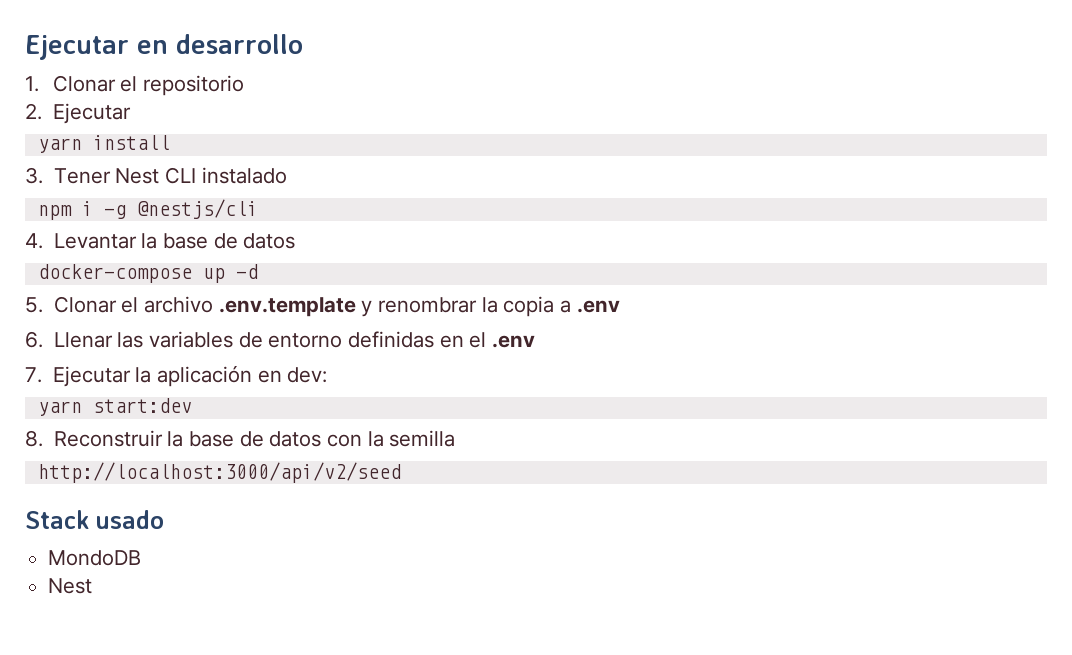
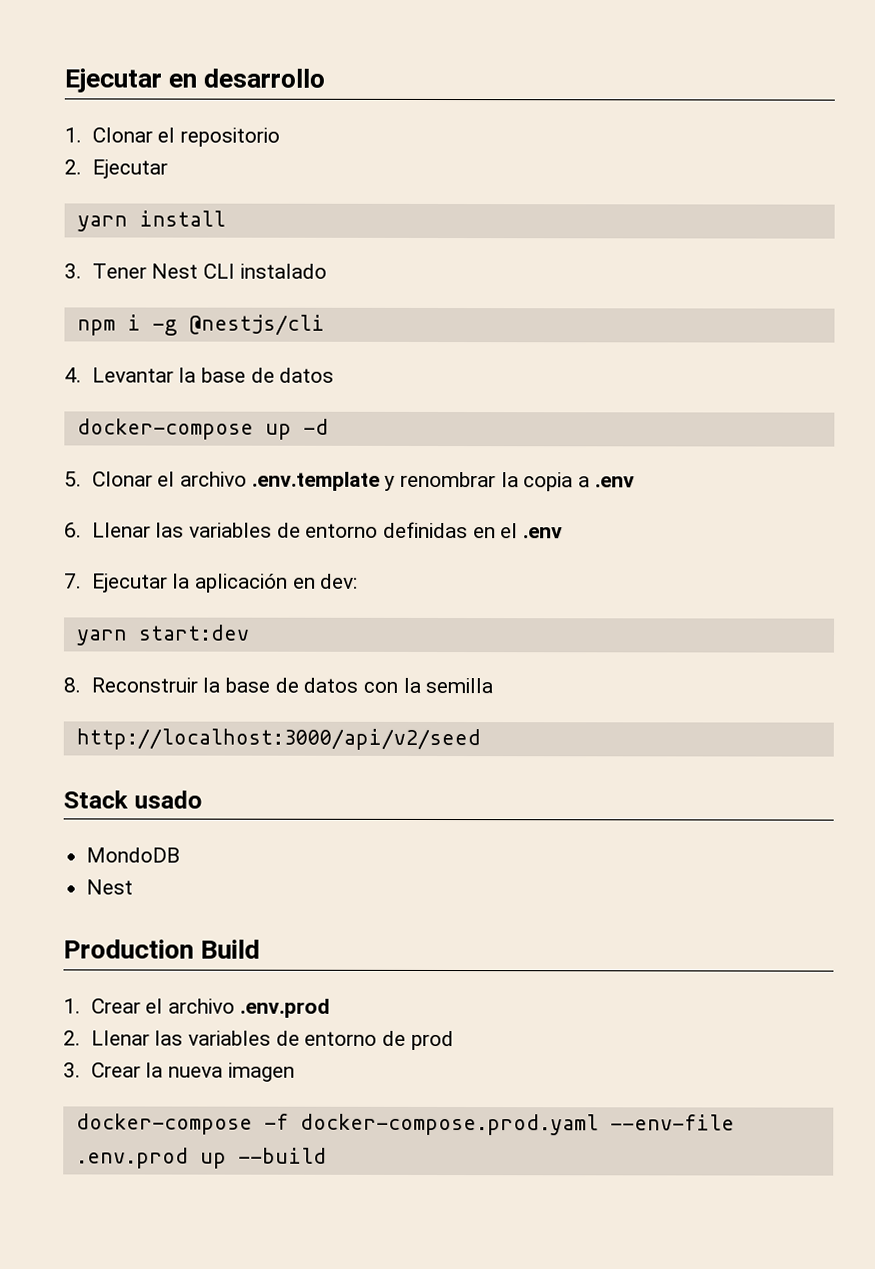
+ Production Build
+ 1. Crear el archivo .env.prod
+ 2. Llenar las variables de entorno de prod
+ 3. Crear la nueva imagen
+ docker-compose -f docker-compose.prod.yaml --env-file .env.prod up --build

